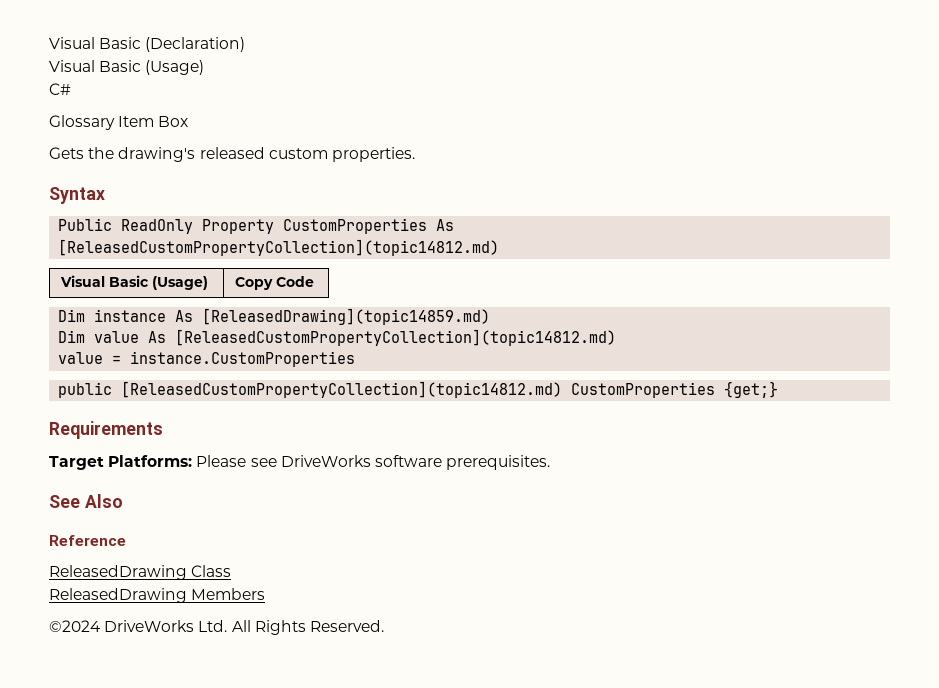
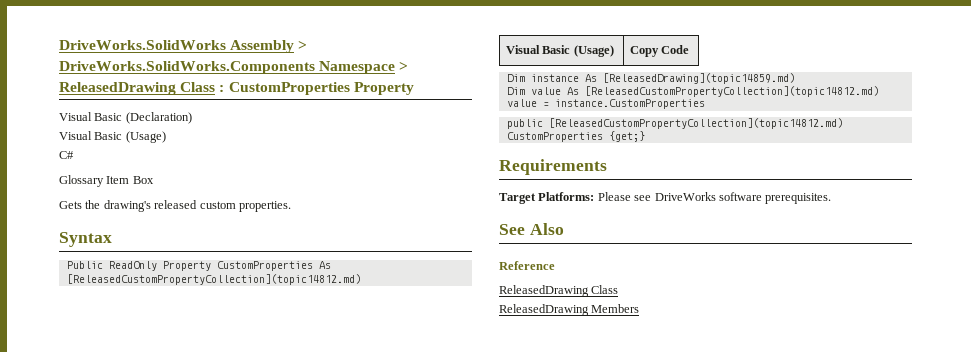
+ DriveWorks.SolidWorks Assembly > DriveWorks.SolidWorks.Components Namespace > ReleasedDrawing Class : CustomProperties Property
- ©2024 DriveWorks Ltd. All Rights Reserved.

